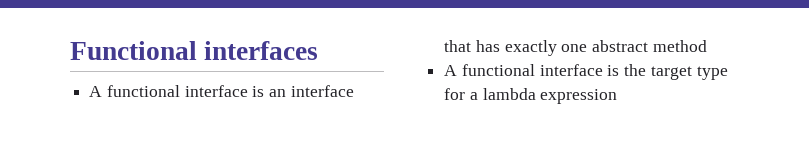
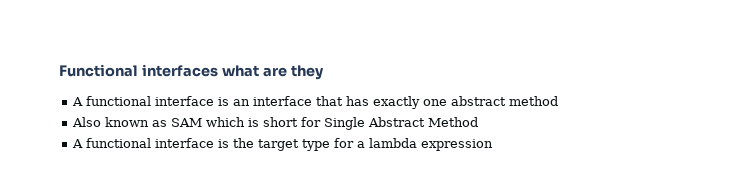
- Functional interfaces
+ Functional interfaces what are they
+ Also known as SAM which is short for Single Abstract Method

